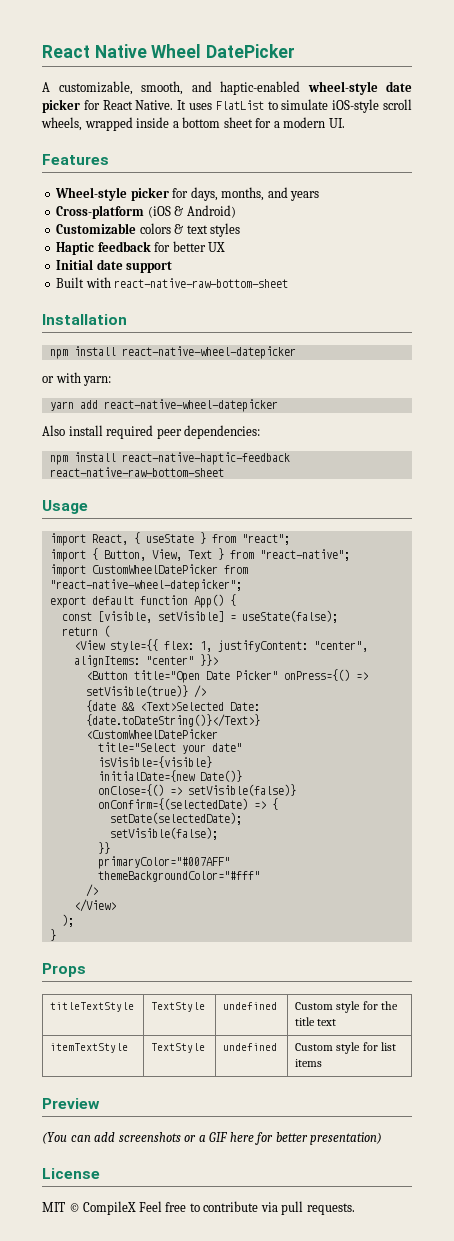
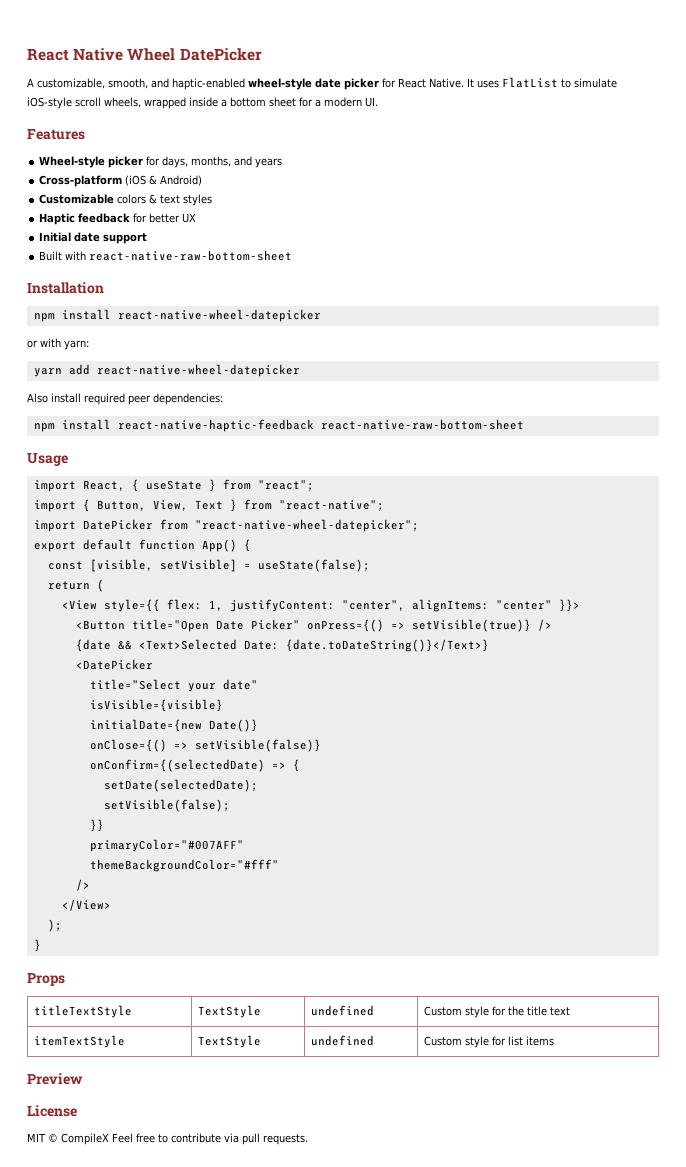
- import CustomWheelDatePicker from "react-native-wheel-datepicker";
+ import DatePicker from "react-native-wheel-datepicker";
- <CustomWheelDatePicker
+ <DatePicker
- (You can add screenshots or a GIF here for better presentation)

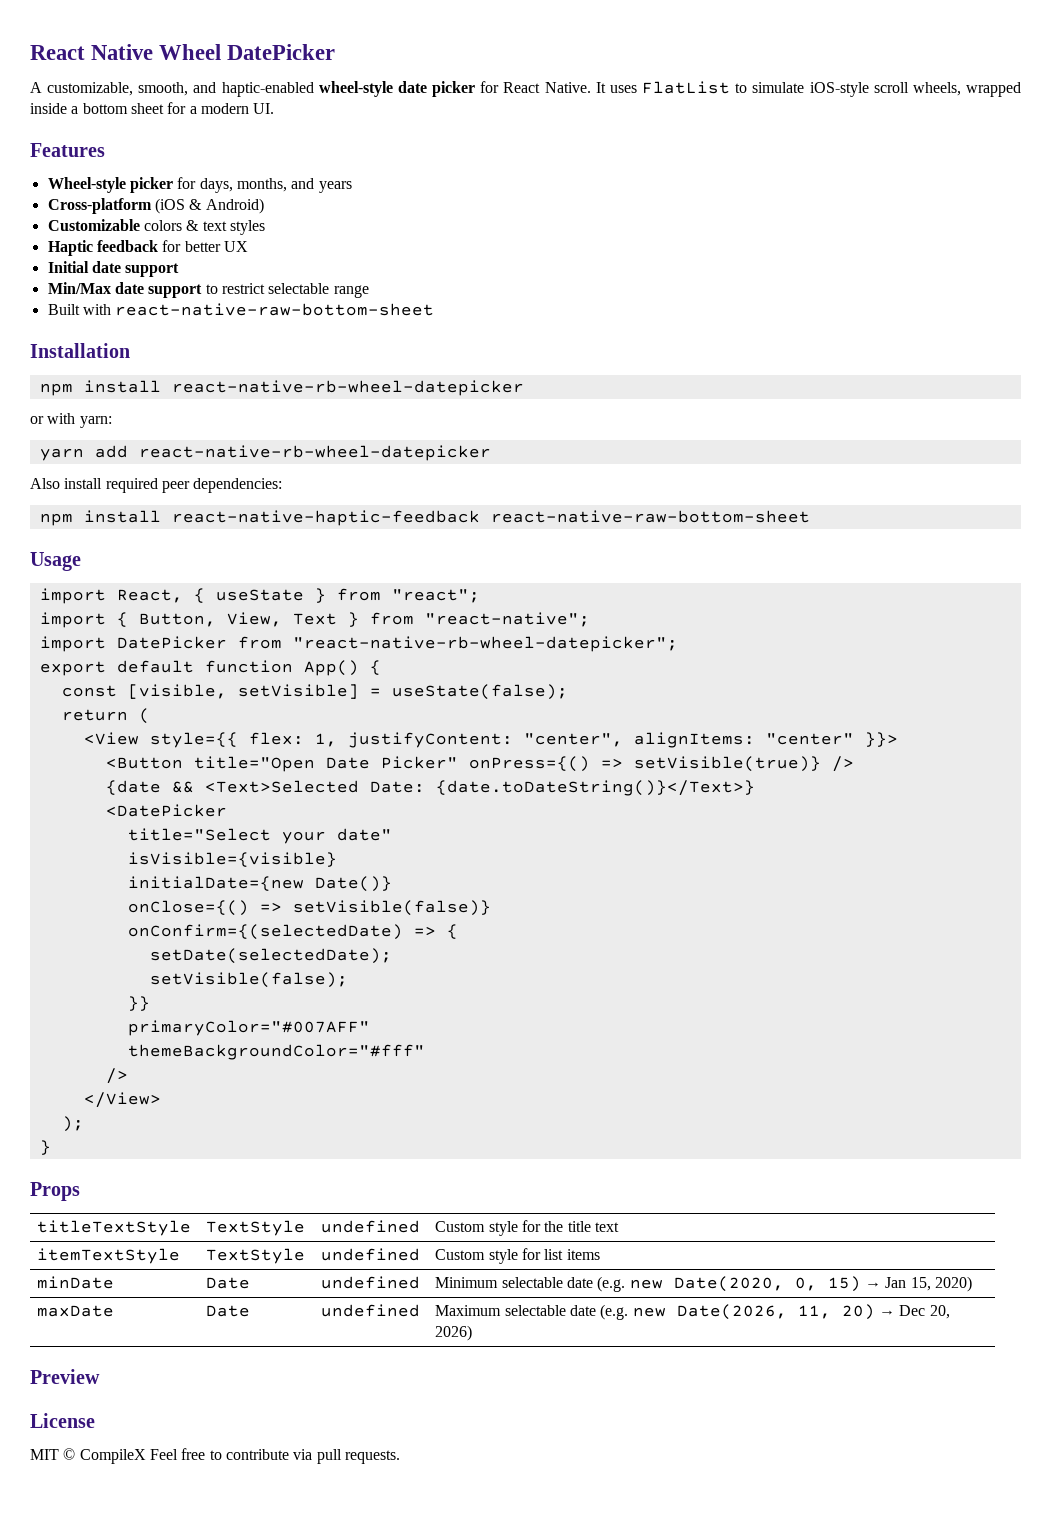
+ Min/Max date support to restrict selectable range
- npm install react-native-wheel-datepicker
+ npm install react-native-rb-wheel-datepicker
- yarn add react-native-wheel-datepicker
+ yarn add react-native-rb-wheel-datepicker
- import DatePicker from "react-native-wheel-datepicker";
+ import DatePicker from "react-native-rb-wheel-datepicker";
+ minDate | Date | undefined | Minimum selectable date (e.g. new Date(2020, 0, 15) → Jan 15, 2020)
+ maxDate | Date | undefined | Maximum selectable date (e.g. new Date(2026, 11, 20) → Dec 20, 2026)

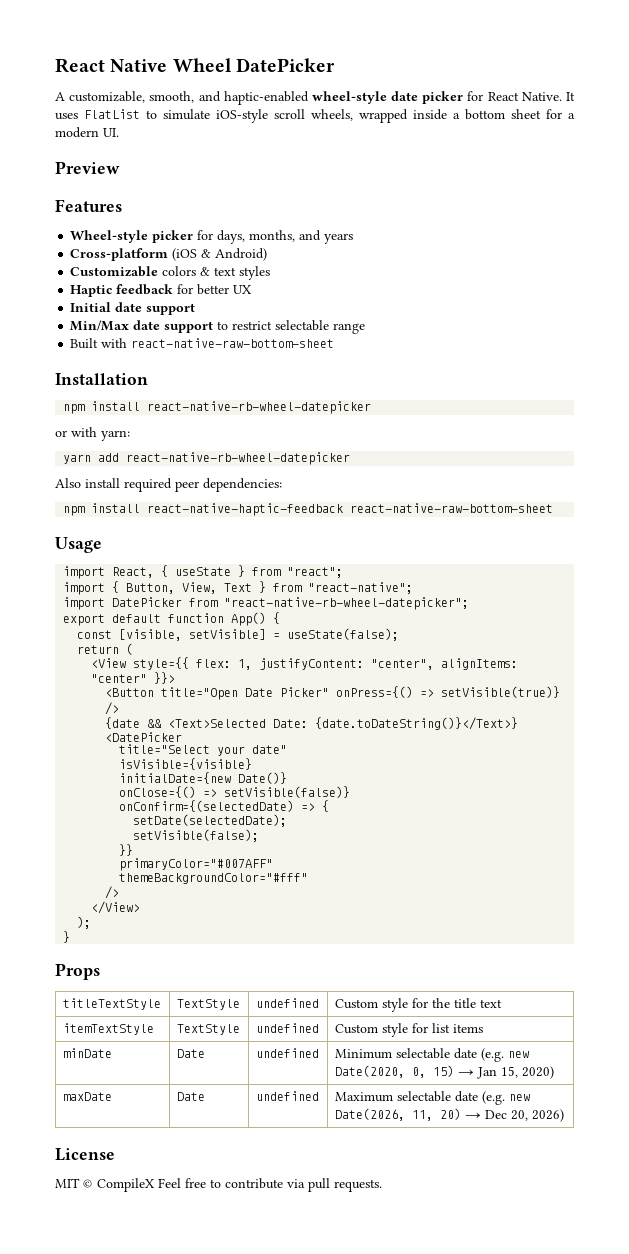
+ Preview
- Preview

